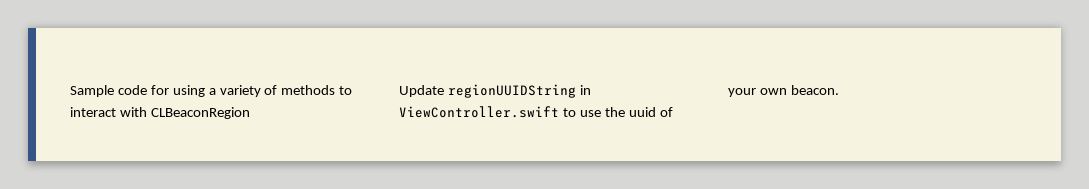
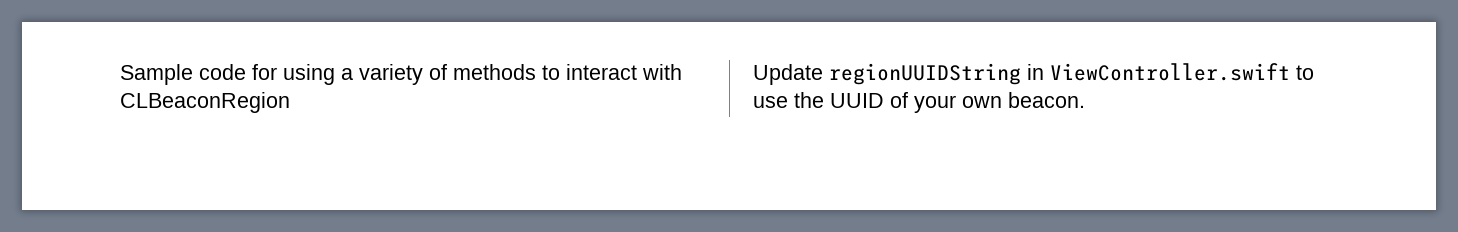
- Update regionUUIDString in ViewController.swift to use the uuid of your own beacon.
+ Update regionUUIDString in ViewController.swift to use the UUID of your own beacon.

